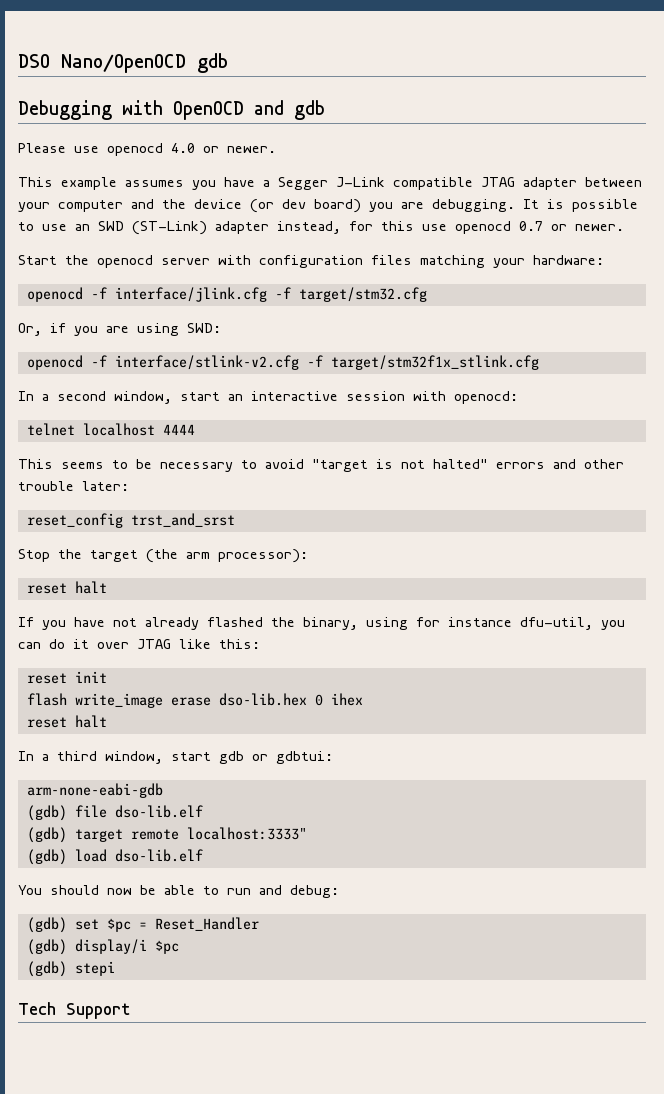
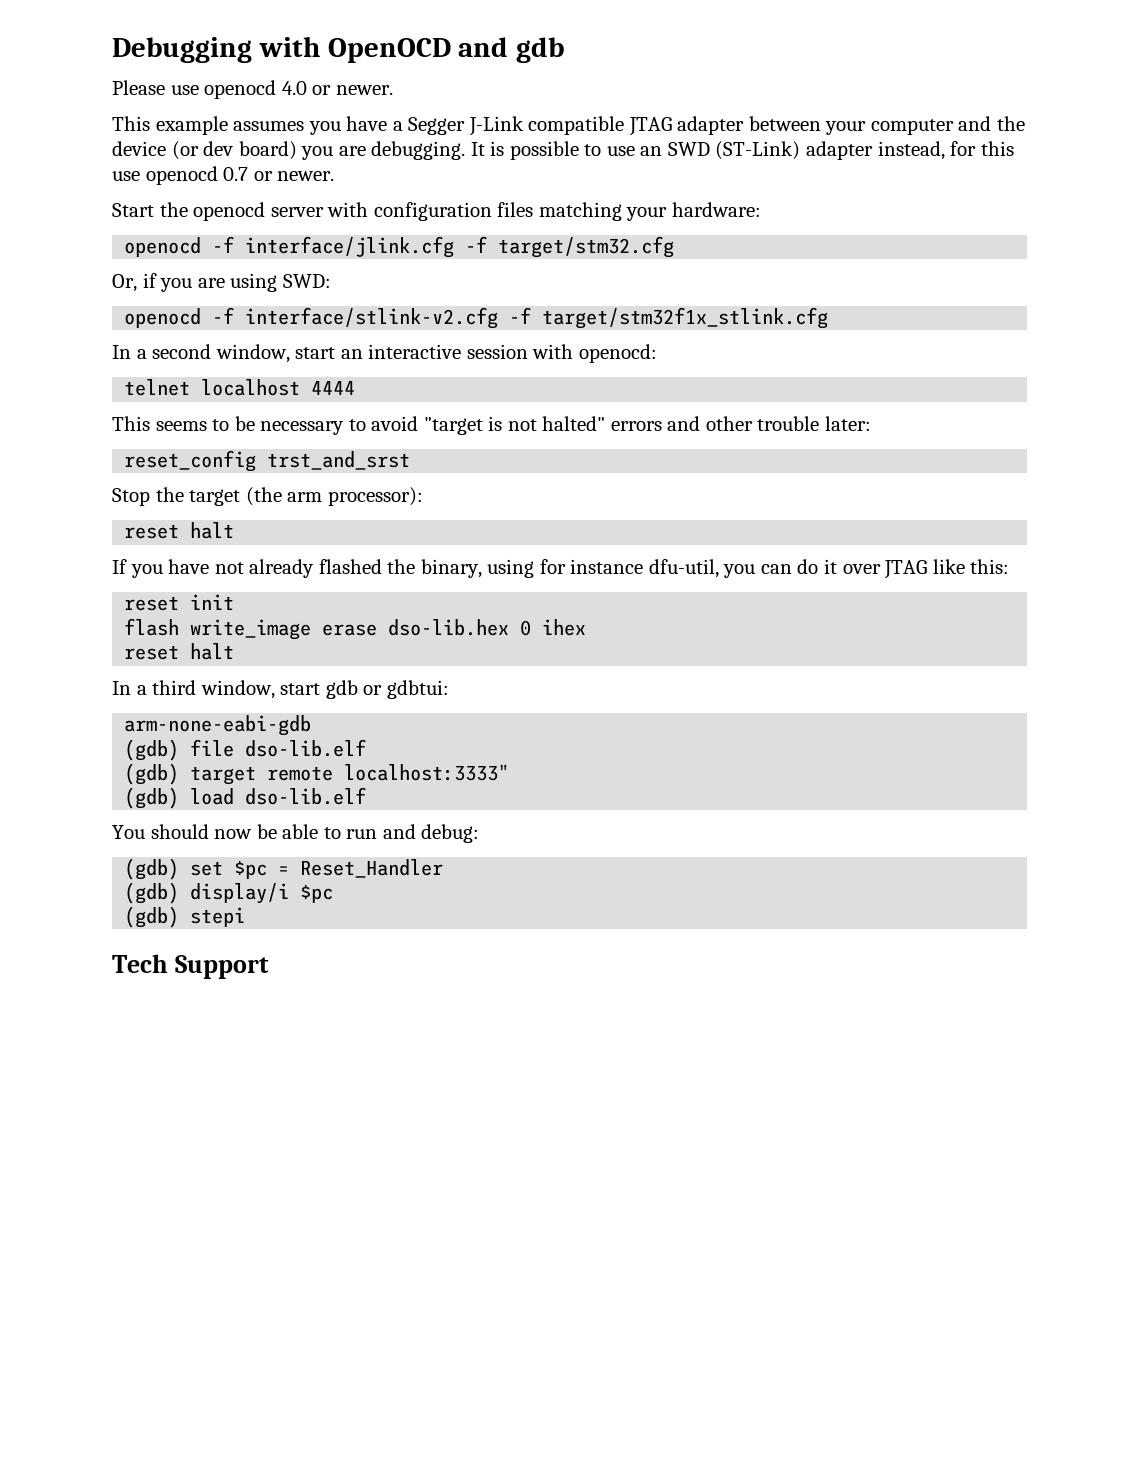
- DSO Nano/OpenOCD gdb

